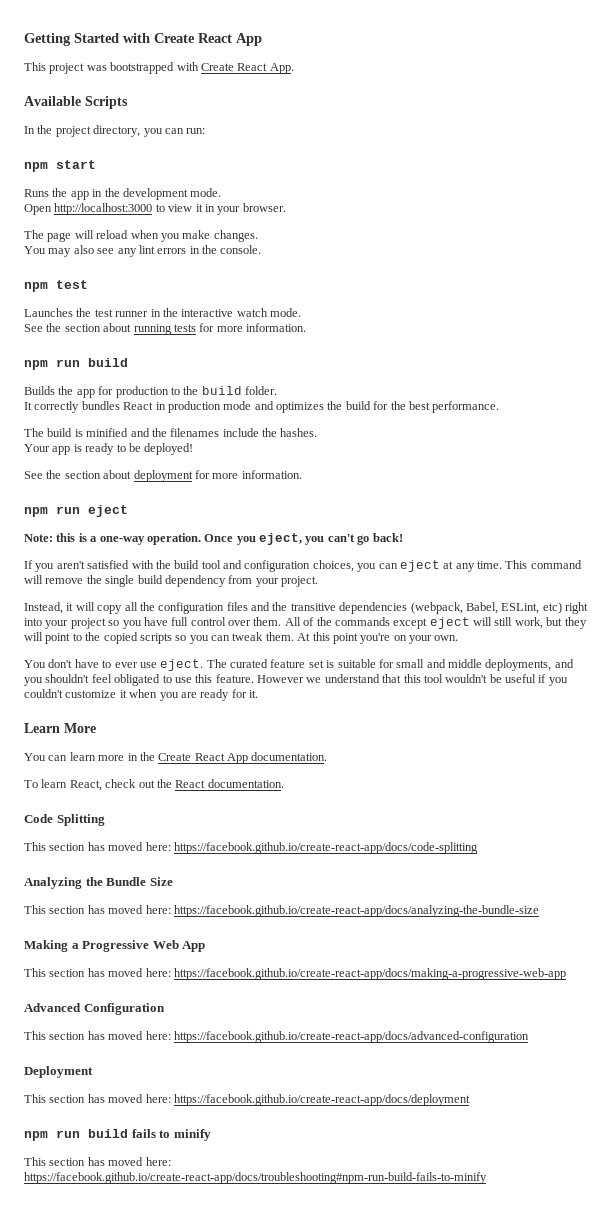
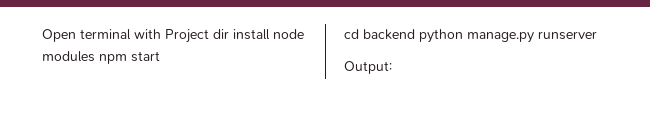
- Getting Started with Create React App
- This project was bootstrapped with Create React App.
- Available Scripts
- In the project directory, you can run:
- npm start
- Runs the app in the development mode.
- Open http://localhost:3000 to view it in your browser.
- The page will reload when you make changes.
- You may also see any lint errors in the console.
- npm test
- Launches the test runner in the interactive watch mode.
- See the section about running tests for more information.
- npm run build
- Builds the app for production to the build folder.
- It correctly bundles React in production mode and optimizes the build for the best performance.
- The build is minified and the filenames include the hashes.
- Your app is ready to be deployed!
- See the section about deployment for more information.
- npm run eject
- Note: this is a one-way operation. Once you eject, you can't go back!
- If you aren't satisfied with the build tool and configuration choices, you can eject at any time. This command will remove the single build dependency from your project.
- Instead, it will copy all the configuration files and the transitive dependencies (webpack, Babel, ESLint, etc) right into your project so you have full control over them. All of the commands except eject will still work, but they will point to the copied scripts so you can tweak them. At this point you're on your own.
- You don't have to ever use eject. The curated feature set is suitable for small and middle deployments, and you shouldn't feel obligated to use this feature. However we understand that this tool wouldn't be useful if you couldn't customize it when you are ready for it.
- Learn More
- You can learn more in the Create React App documentation.
- To learn React, check out the React documentation.
- Code Splitting
- This section has moved here: https://facebook.github.io/create-react-app/docs/code-splitting
- Analyzing the Bundle Size
- This section has moved here: https://facebook.github.io/create-react-app/docs/analyzing-the-bundle-size
- Making a Progressive Web App
- This section has moved here: https://facebook.github.io/create-react-app/docs/making-a-progressive-web-app
- Advanced Configuration
- This section has moved here: https://facebook.github.io/create-react-app/docs/advanced-configuration
- Deployment
- This section has moved here: https://facebook.github.io/create-react-app/docs/deployment
- npm run build fails to minify
- This section has moved here: https://facebook.github.io/create-react-app/docs/troubleshooting#npm-run-build-fails-to-minify
+ Open terminal with Project dir install node modules npm start
+ cd backend python manage.py runserver
+ Output:

